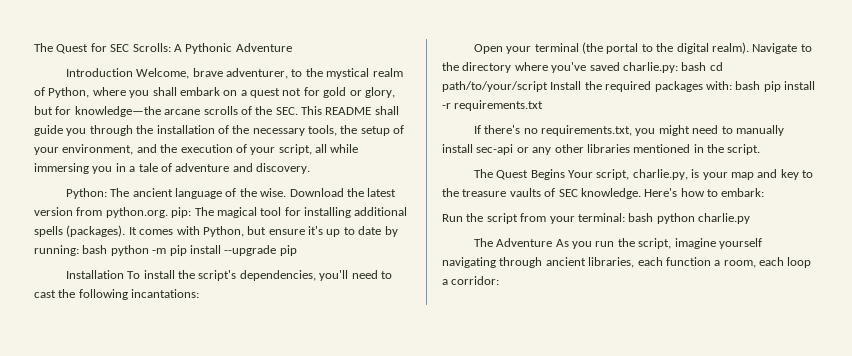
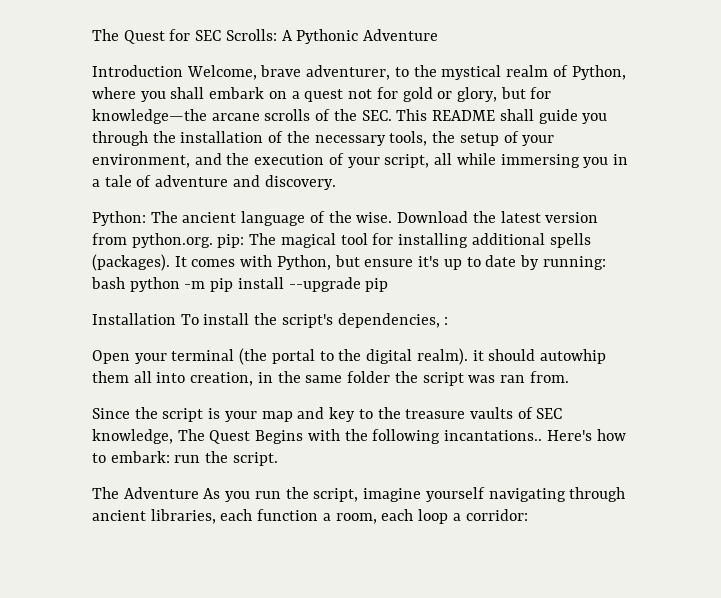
- Installation To install the script's dependencies, you'll need to cast the following incantations:
+ Installation To install the script's dependencies, :
- Open your terminal (the portal to the digital realm). Navigate to the directory where you've saved charlie.py: bash cd path/to/your/script Install the required packages with: bash pip install -r requirements.txt
- If there's no requirements.txt, you might need to manually install sec-api or any other libraries mentioned in the script.
- The Quest Begins Your script, charlie.py, is your map and key to the treasure vaults of SEC knowledge. Here's how to embark:
- Run the script from your terminal: bash python charlie.py
+ Open your terminal (the portal to the digital realm). it should autowhip them all into creation, in the same folder the script was ran from.
+ Since the script is your map and key to the treasure vaults of SEC knowledge, The Quest Begins with the following incantations.. Here's how to embark: run the script.

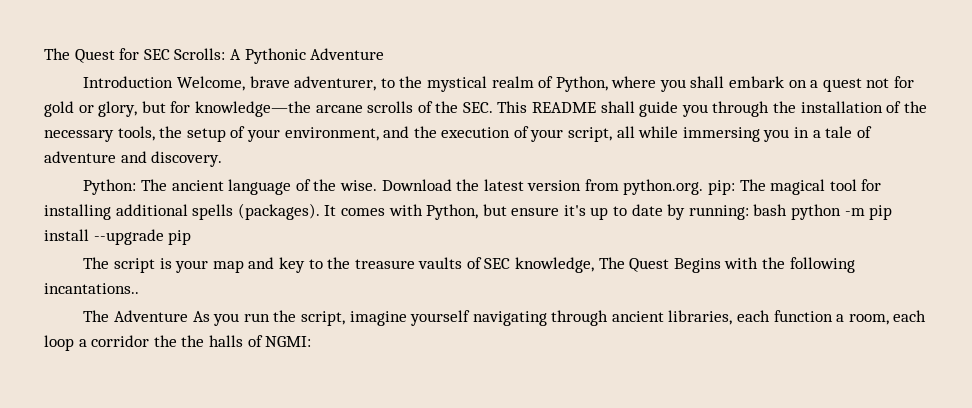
- Installation To install the script's dependencies, :
- Open your terminal (the portal to the digital realm). it should autowhip them all into creation, in the same folder the script was ran from.
- Since the script is your map and key to the treasure vaults of SEC knowledge, The Quest Begins with the following incantations.. Here's how to embark: run the script.
+ The script is your map and key to the treasure vaults of SEC knowledge, The Quest Begins with the following incantations..
- The Adventure As you run the script, imagine yourself navigating through ancient libraries, each function a room, each loop a corridor:
+ The Adventure As you run the script, imagine yourself navigating through ancient libraries, each function a room, each loop a corridor the the halls of NGMI:

